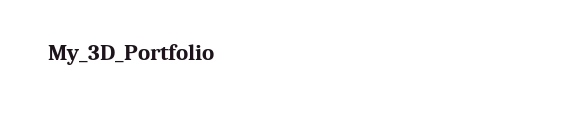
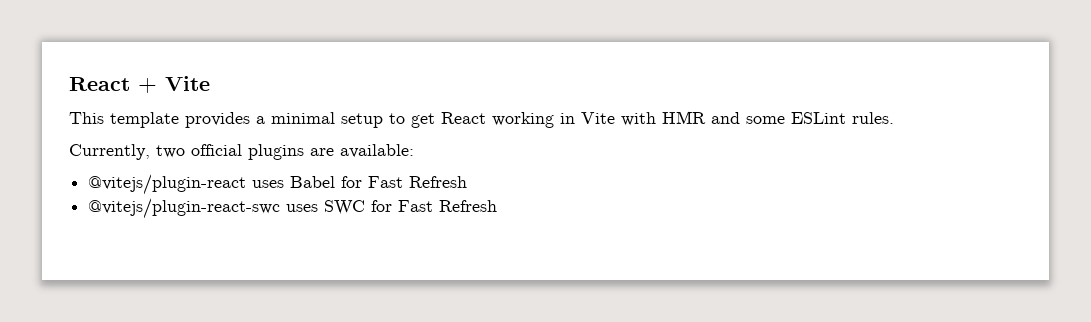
- My_3D_Portfolio
+ React + Vite
+ This template provides a minimal setup to get React working in Vite with HMR and some ESLint rules.
+ Currently, two official plugins are available:
+ @vitejs/plugin-react uses Babel for Fast Refresh
+ @vitejs/plugin-react-swc uses SWC for Fast Refresh

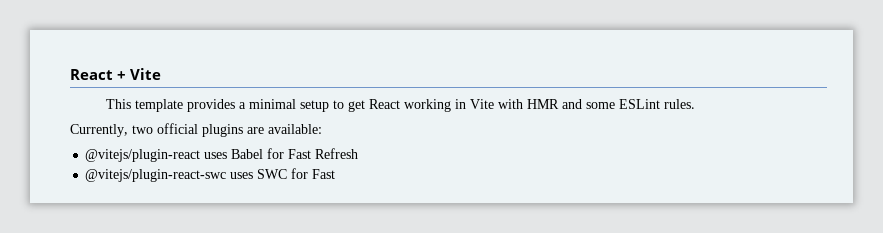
- @vitejs/plugin-react-swc uses SWC for Fast Refresh
+ @vitejs/plugin-react-swc uses SWC for Fast

